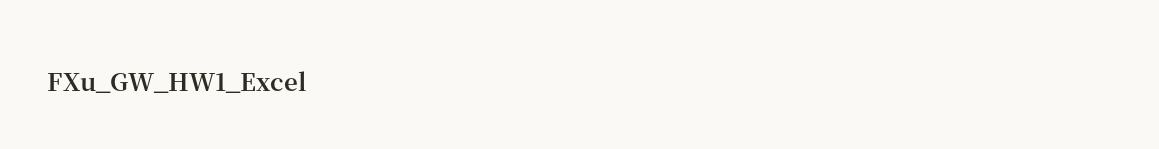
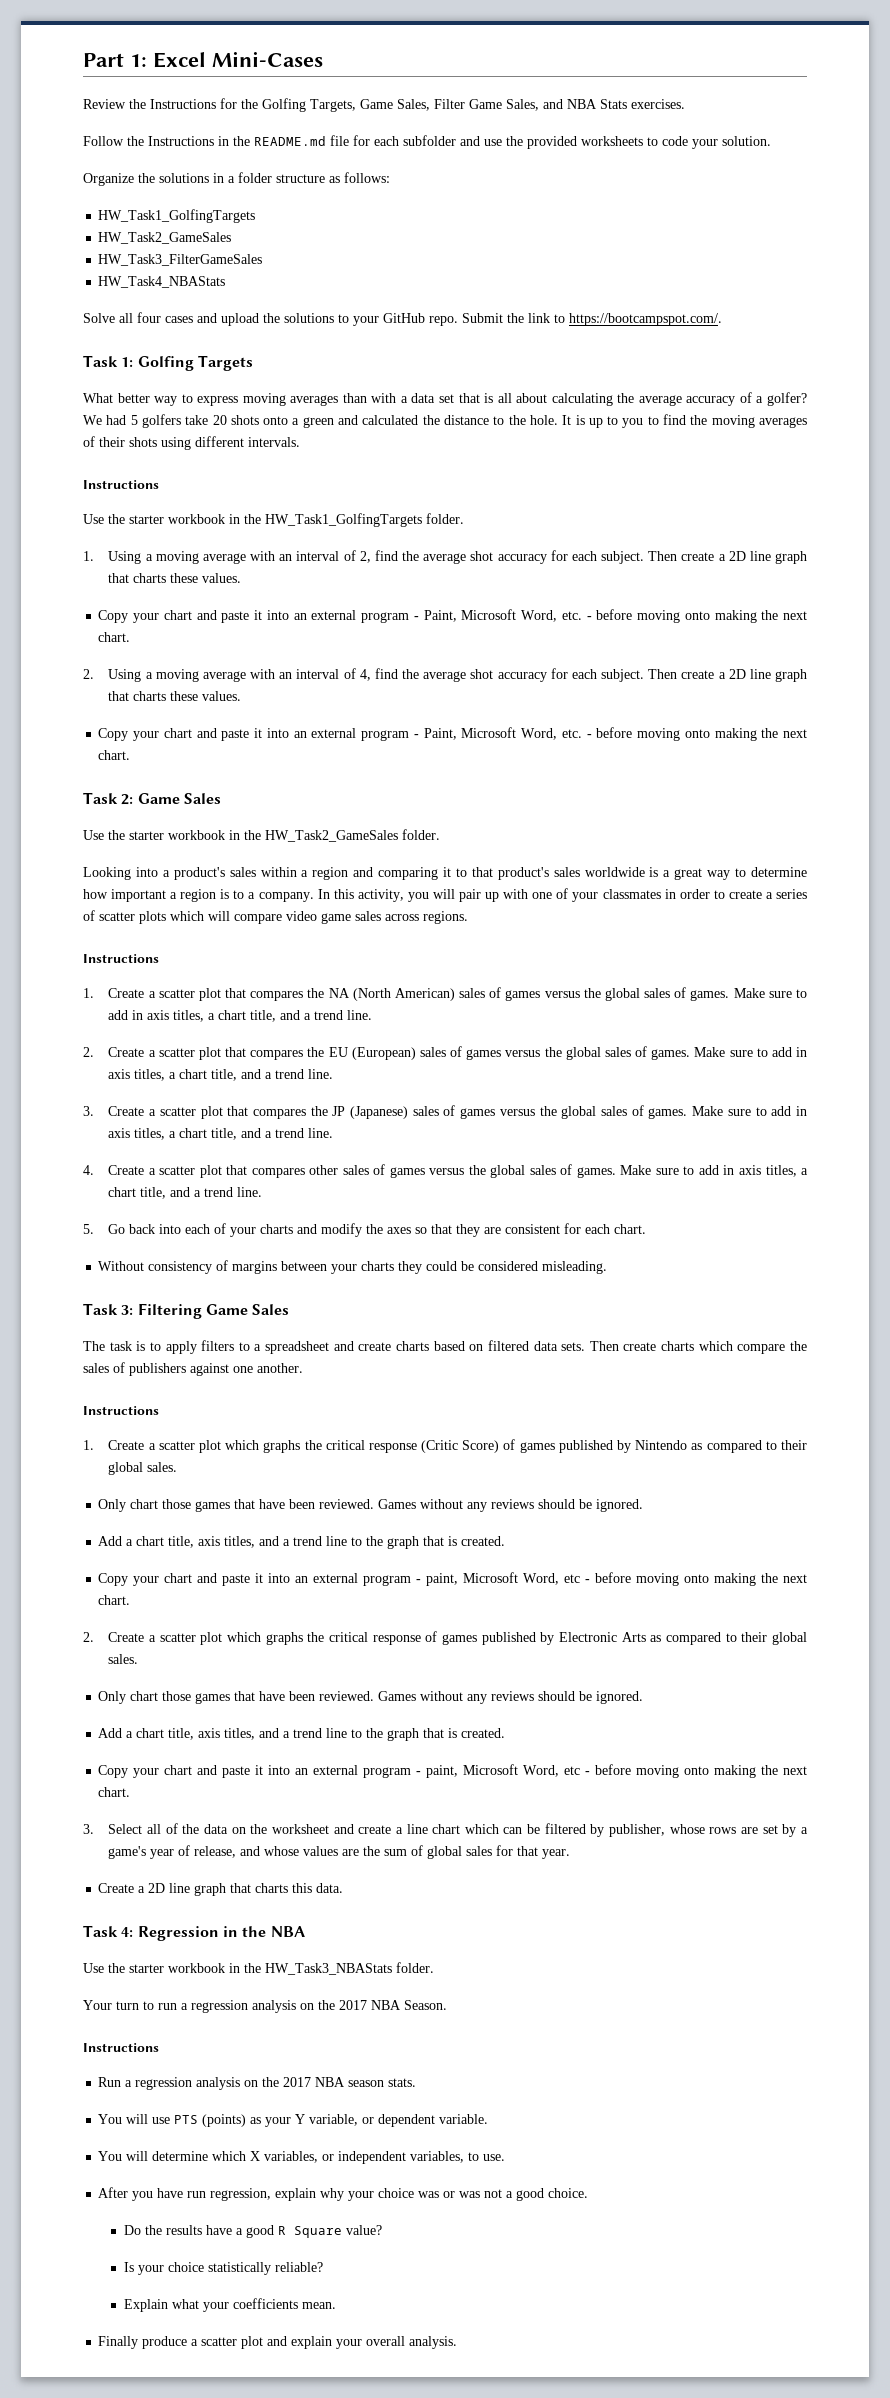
- FXu_GW_HW1_Excel
+ Part 1: Excel Mini-Cases
+ Review the Instructions for the Golfing Targets, Game Sales, Filter Game Sales, and NBA Stats exercises.
+ Follow the Instructions in the README.md file for each subfolder and use the provided worksheets to code your solution.
+ Organize the solutions in a folder structure as follows:
+ HW_Task1_GolfingTargets
+ HW_Task2_GameSales
+ HW_Task3_FilterGameSales
+ HW_Task4_NBAStats
+ Solve all four cases and upload the solutions to your GitHub repo. Submit the link to https://bootcampspot.com/.
+ Task 1: Golfing Targets
+ What better way to express moving averages than with a data set that is all about calculating the average accuracy of a golfer? We had 5 golfers take 20 shots onto a green and calculated the distance to the hole. It is up to you to find the moving averages of their shots using different intervals.
+ Instructions
+ Use the starter workbook in the HW_Task1_GolfingTargets folder.
+ 1. Using a moving average with an interval of 2, find the average shot accuracy for each subject. Then create a 2D line graph that charts these values.
+ Copy your chart and paste it into an external program - Paint, Microsoft Word, etc. - before moving onto making the next chart.
+ 2. Using a moving average with an interval of 4, find the average shot accuracy for each subject. Then create a 2D line graph that charts these values.
+ Copy your chart and paste it into an external program - Paint, Microsoft Word, etc. - before moving onto making the next chart.
+ Task 2: Game Sales
+ Use the starter workbook in the HW_Task2_GameSales folder.
+ Looking into a product's sales within a region and comparing it to that product's sales worldwide is a great way to determine how important a region is to a company. In this activity, you will pair up with one of your classmates in order to create a series of scatter plots which will compare video game sales across regions.
+ Instructions
+ 1. Create a scatter plot that compares the NA (North American) sales of games versus the global sales of games. Make sure to add in axis titles, a chart title, and a trend line.
+ 2. Create a scatter plot that compares the EU (European) sales of games versus the global sales of games. Make sure to add in axis titles, a chart title, and a trend line.
+ 3. Create a scatter plot that compares the JP (Japanese) sales of games versus the global sales of games. Make sure to add in axis titles, a chart title, and a trend line.
+ 4. Create a scatter plot that compares other sales of games versus the global sales of games. Make sure to add in axis titles, a chart title, and a trend line.
+ 5. Go back into each of your charts and modify the axes so that they are consistent for each chart.
+ Without consistency of margins between your charts they could be considered misleading.
+ Task 3: Filtering Game Sales
+ The task is to apply filters to a spreadsheet and create charts based on filtered data sets. Then create charts which compare the sales of publishers against one another.
+ Instructions
+ 1. Create a scatter plot which graphs the critical response (Critic Score) of games published by Nintendo as compared to their global sales.
+ Only chart those games that have been reviewed. Games without any reviews should be ignored.
+ Add a chart title, axis titles, and a trend line to the graph that is created.
+ Copy your chart and paste it into an external program - paint, Microsoft Word, etc - before moving onto making the next chart.
+ 2. Create a scatter plot which graphs the critical response of games published by Electronic Arts as compared to their global sales.
+ Only chart those games that have been reviewed. Games without any reviews should be ignored.
+ Add a chart title, axis titles, and a trend line to the graph that is created.
+ Copy your chart and paste it into an external program - paint, Microsoft Word, etc - before moving onto making the next chart.
+ 3. Select all of the data on the worksheet and create a line chart which can be filtered by publisher, whose rows are set by a game's year of release, and whose values are the sum of global sales for that year.
+ Create a 2D line graph that charts this data.
+ Task 4: Regression in the NBA
+ Use the starter workbook in the HW_Task3_NBAStats folder.
+ Your turn to run a regression analysis on the 2017 NBA Season.
+ Instructions
+ Run a regression analysis on the 2017 NBA season stats.
+ You will use PTS (points) as your Y variable, or dependent variable.
+ You will determine which X variables, or independent variables, to use.
+ After you have run regression, explain why your choice was or was not a good choice.
+ Do the results have a good R Square value?
+ Is your choice statistically reliable?
+ Explain what your coefficients mean.
+ Finally produce a scatter plot and explain your overall analysis.

